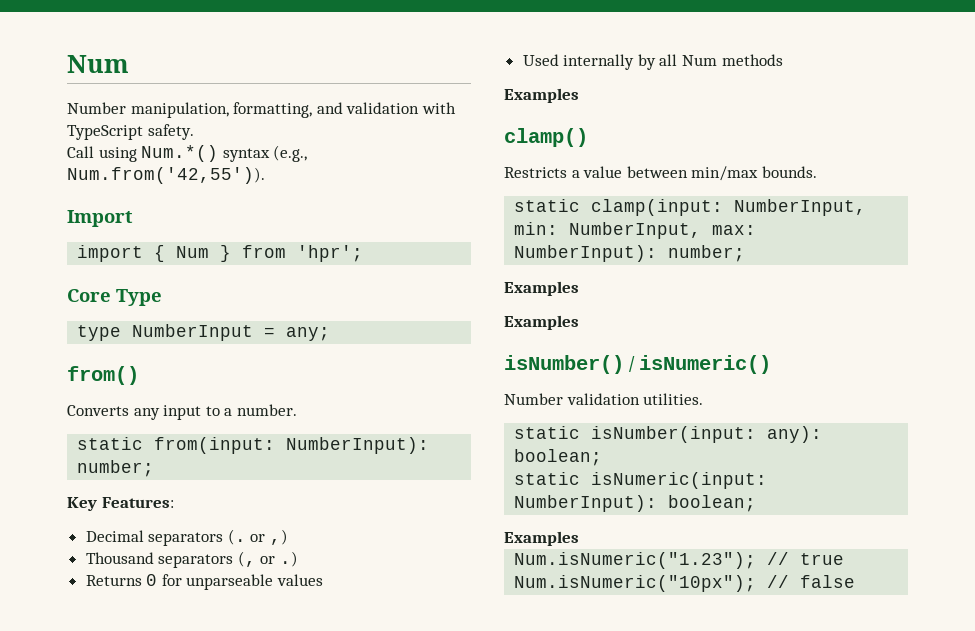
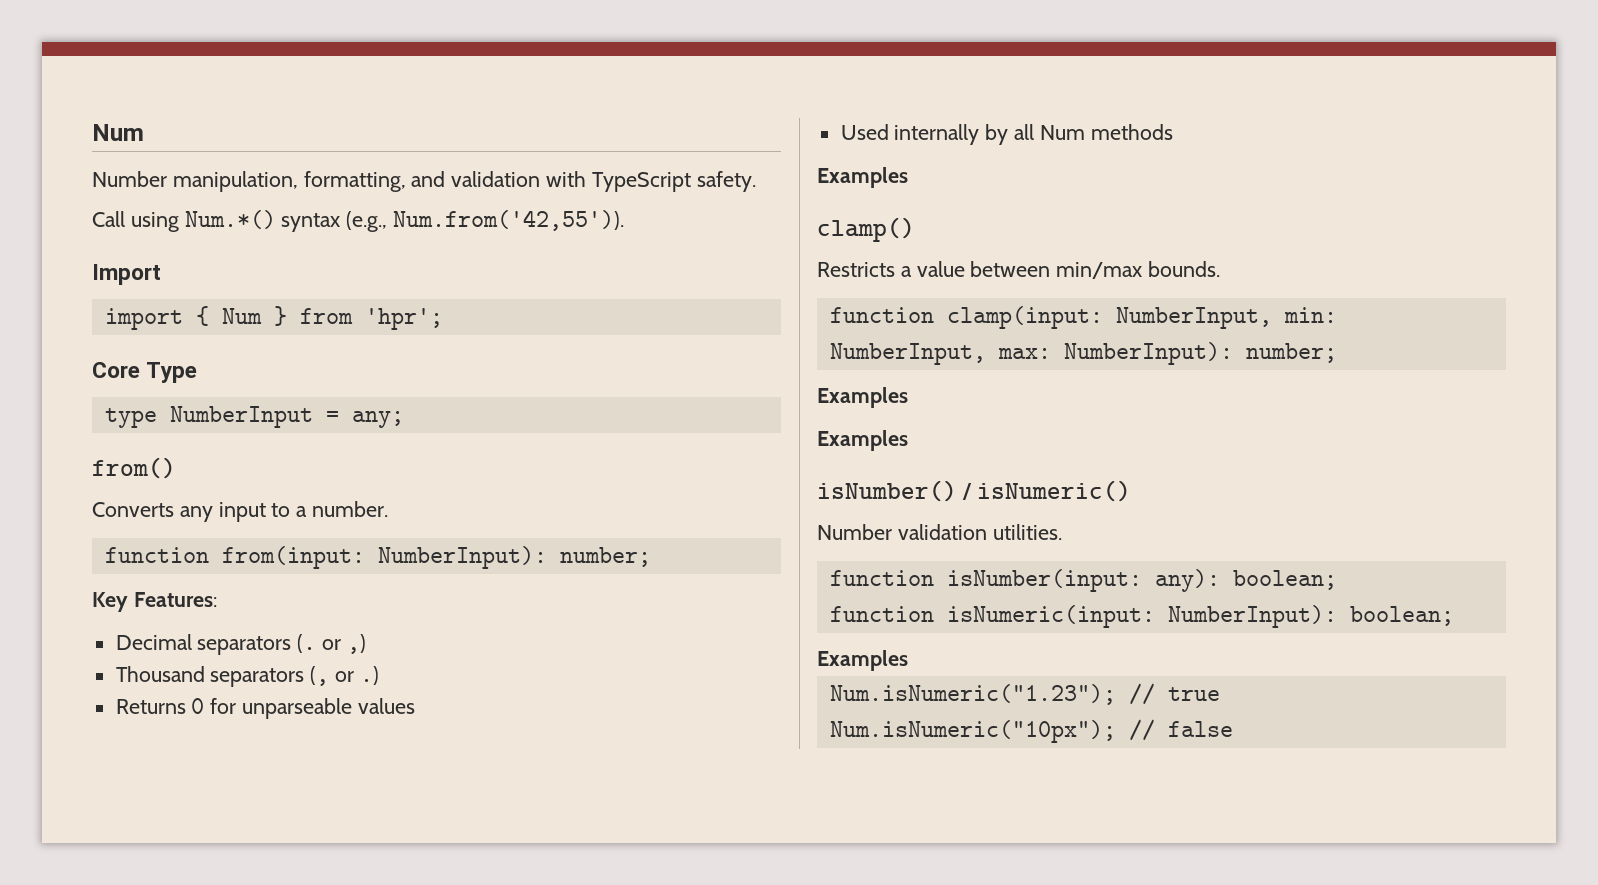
- static from(input: NumberInput): number;
+ function from(input: NumberInput): number;
- static clamp(input: NumberInput, min: NumberInput, max: NumberInput): number;
+ function clamp(input: NumberInput, min: NumberInput, max: NumberInput): number;
- static isNumber(input: any): boolean;
+ function isNumber(input: any): boolean;
- static isNumeric(input: NumberInput): boolean;
+ function isNumeric(input: NumberInput): boolean;

